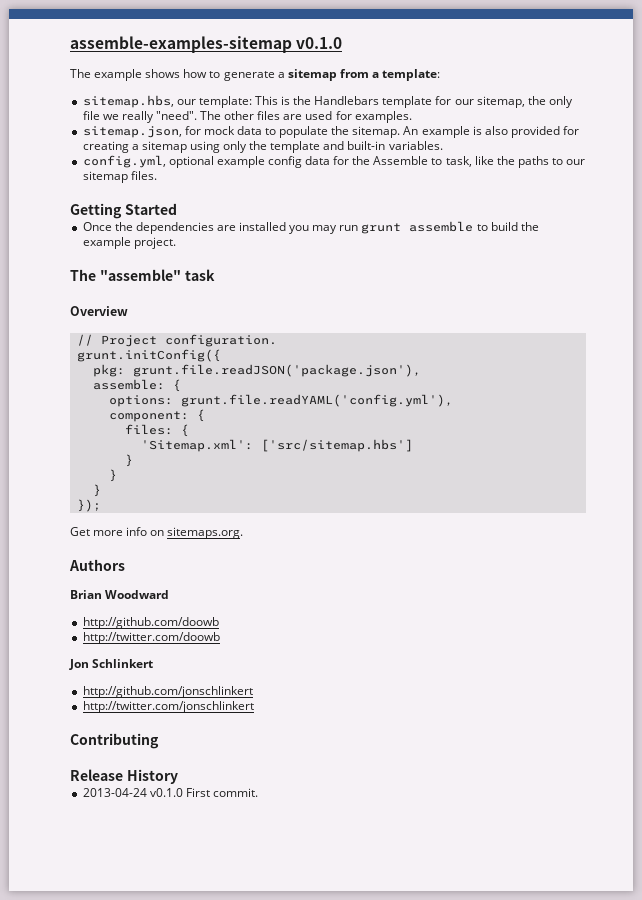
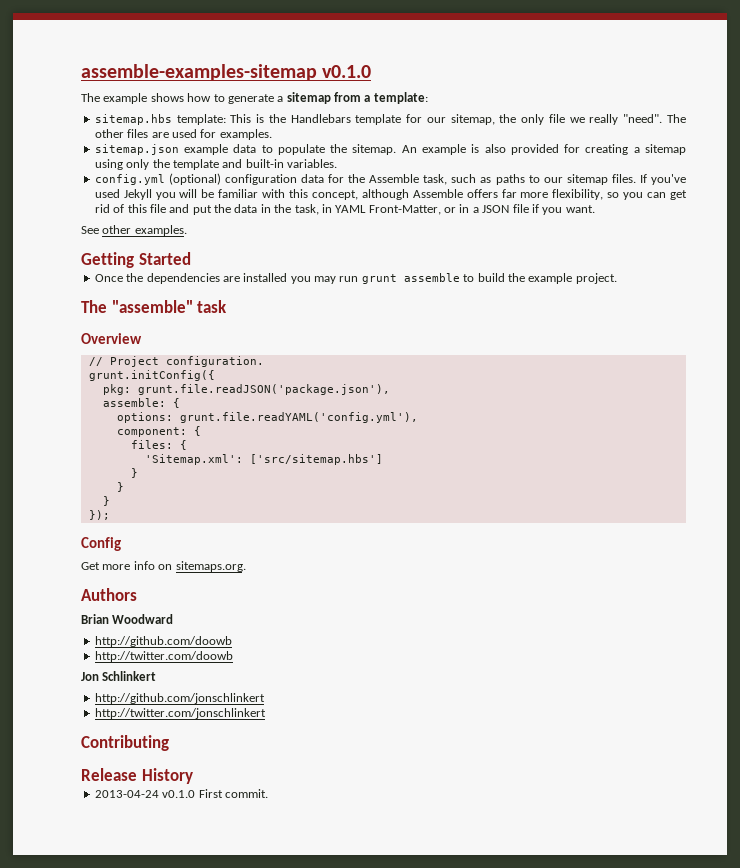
- sitemap.hbs, our template: This is the Handlebars template for our sitemap, the only file we really "need".
+ sitemap.hbs template: This is the Handlebars template for our sitemap, the only file we really "need".
- sitemap.json, for mock data to populate the sitemap.
+ sitemap.json example data to populate the sitemap.
- config.yml, optional example config data for the Assemble to task, like the paths to our sitemap files.
+ config.yml (optional) configuration data for the Assemble task, such as paths to our sitemap files. If you've used Jekyll you will be familiar with this concept, although Assemble offers far more flexibility, so you can get rid of this file and put the data in the task, in YAML Front-Matter, or in a JSON file if you want.
+ See other examples.
+ Config

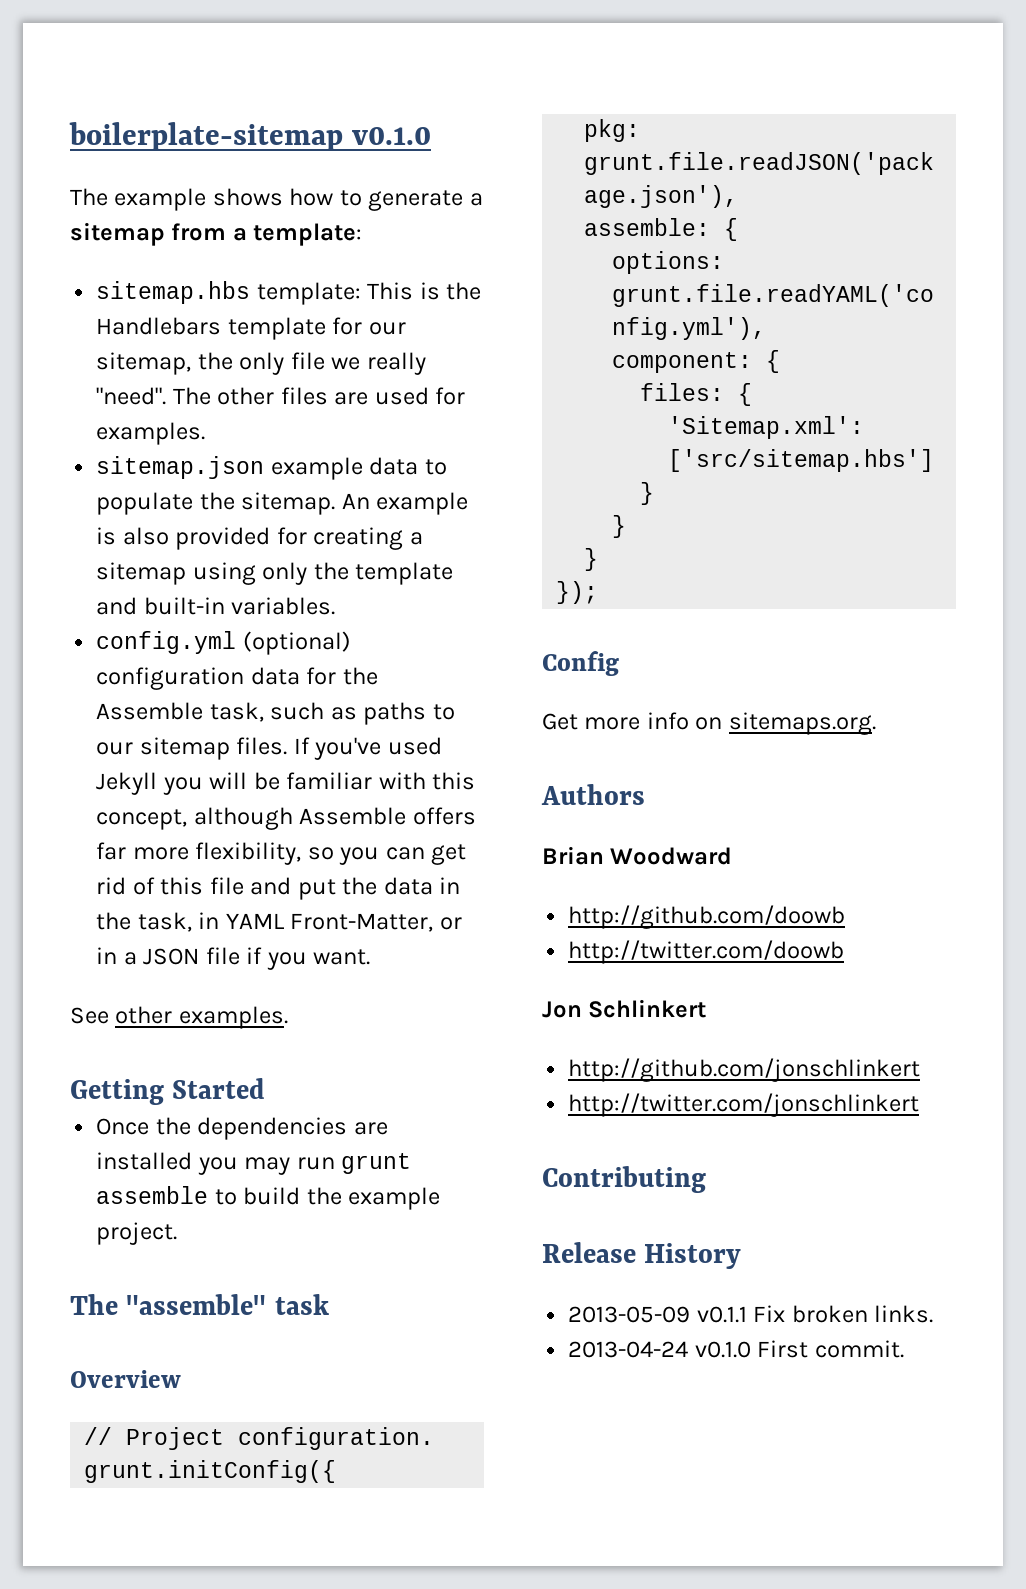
- assemble-examples-sitemap v0.1.0
+ boilerplate-sitemap v0.1.0
+ 2013-05-09 v0.1.1 Fix broken links.

